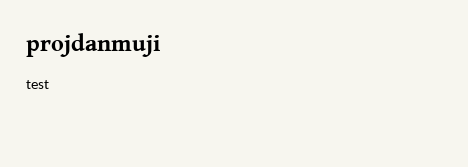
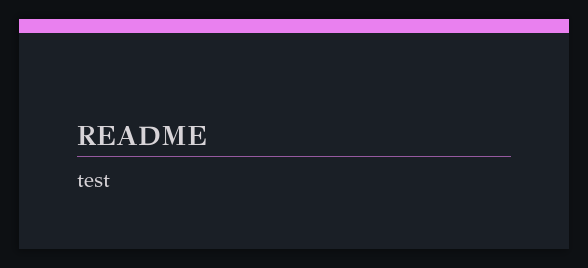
- projdanmuji
+ README

